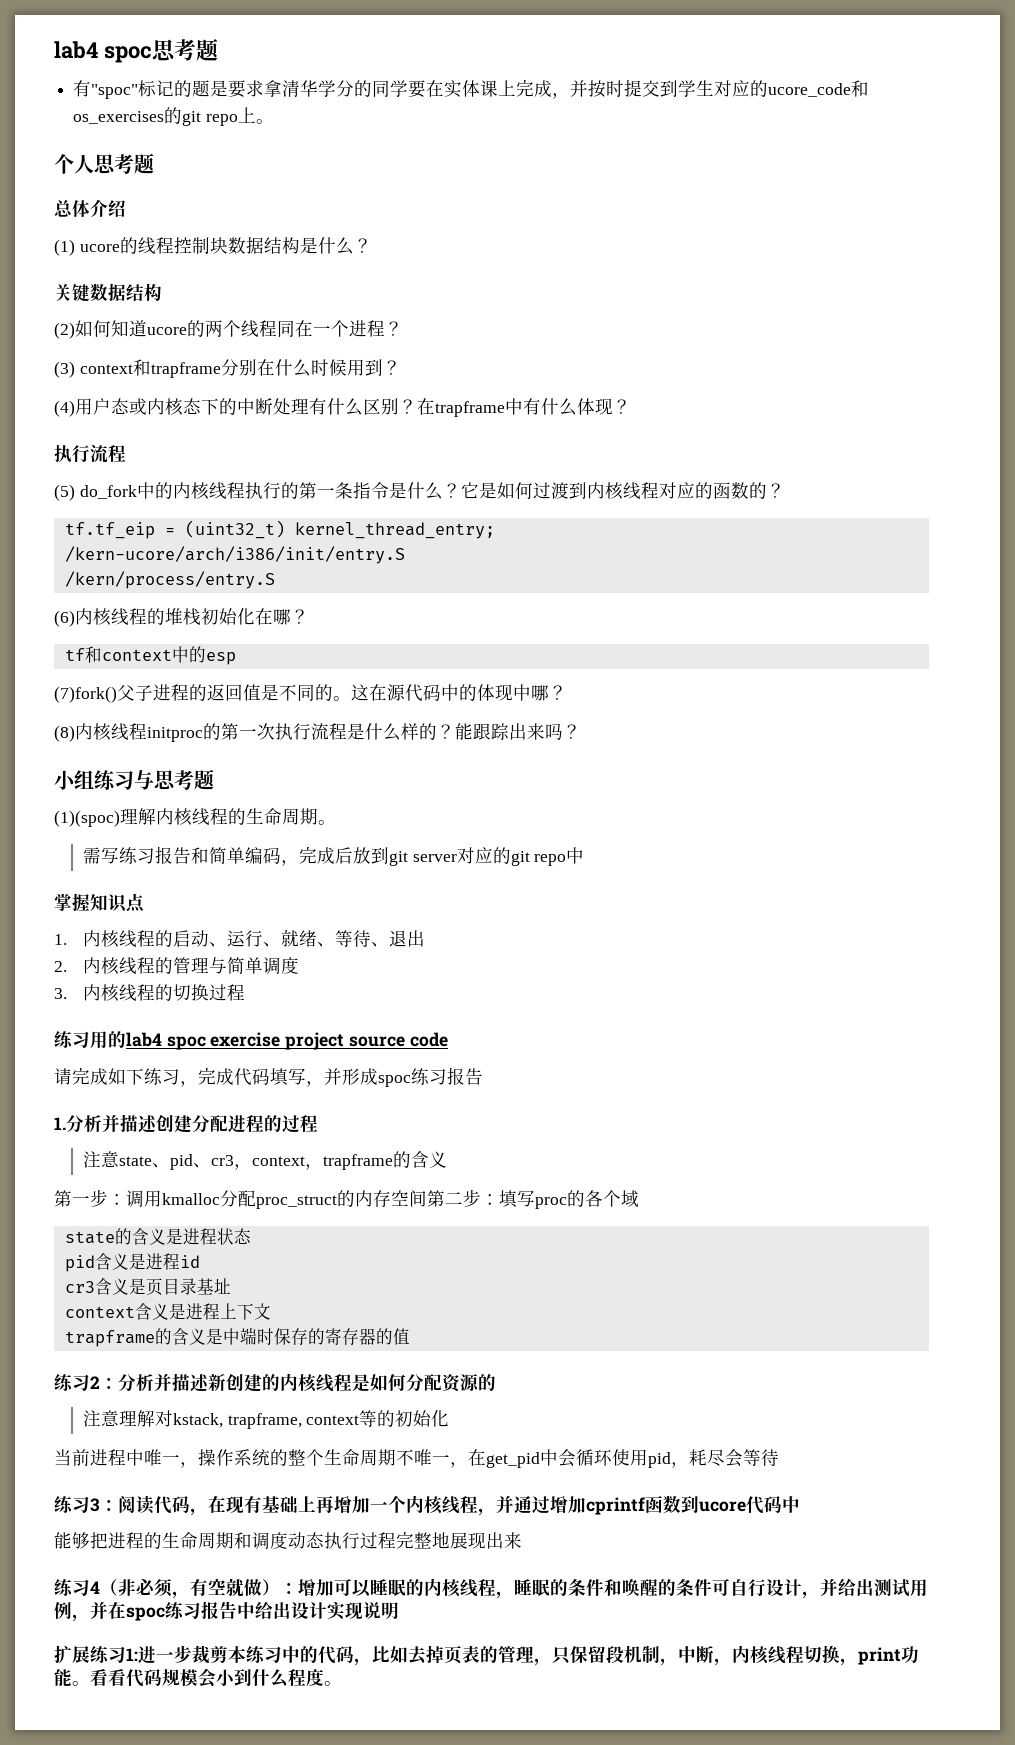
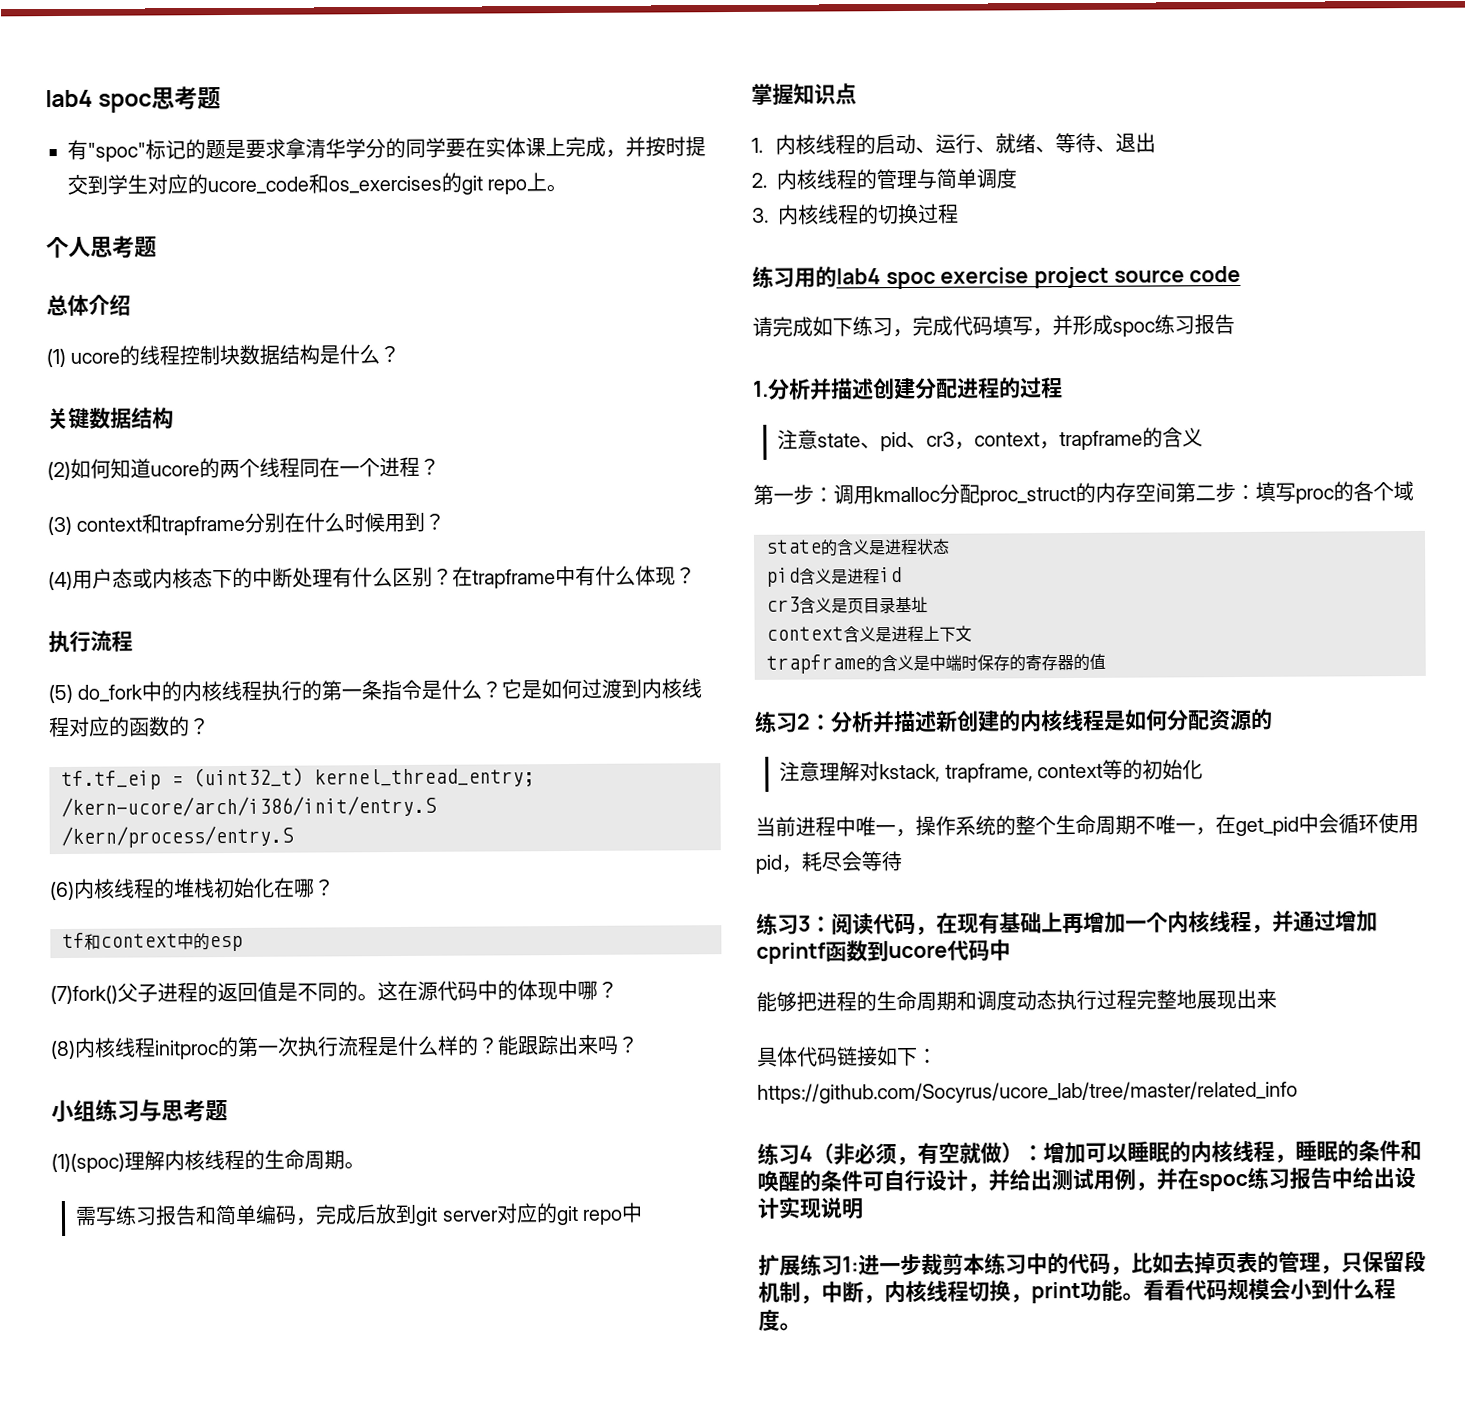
+ 具体代码链接如下：https://github.com/Socyrus/ucore_lab/tree/master/related_info

